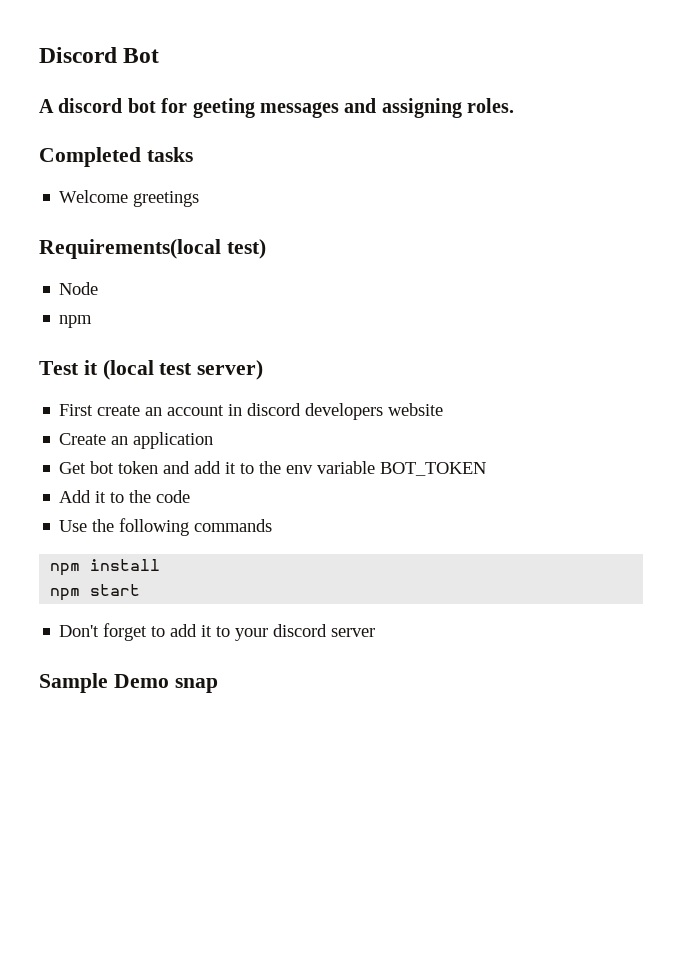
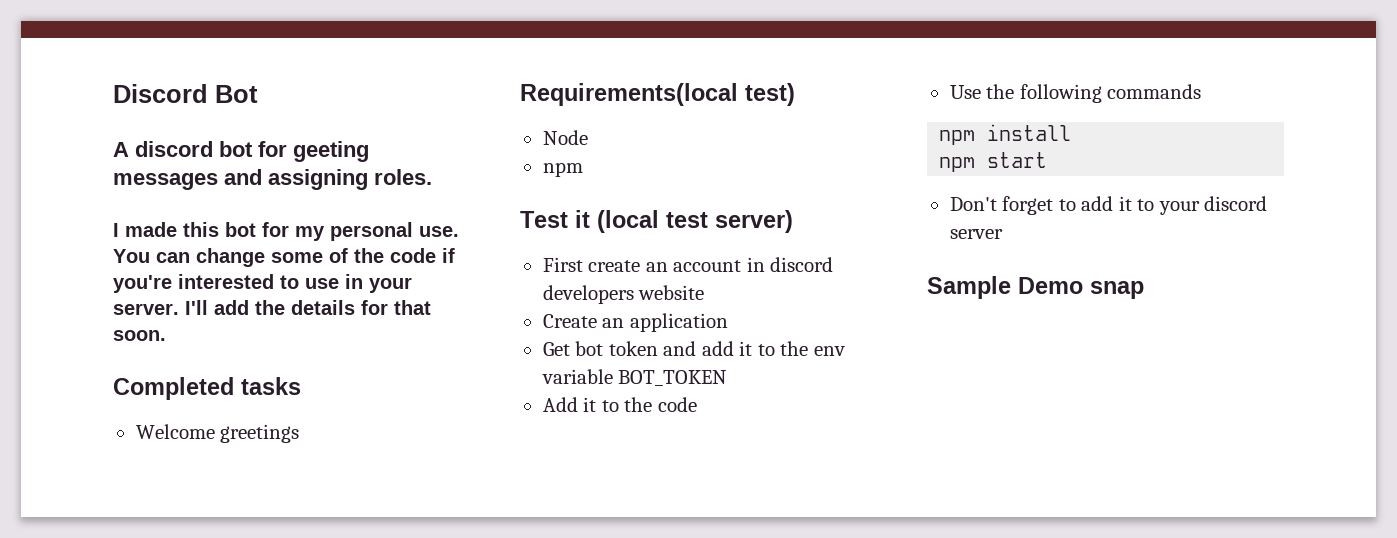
+ I made this bot for my personal use. You can change some of the code if you're interested to use in your server. I'll add the details for that soon.

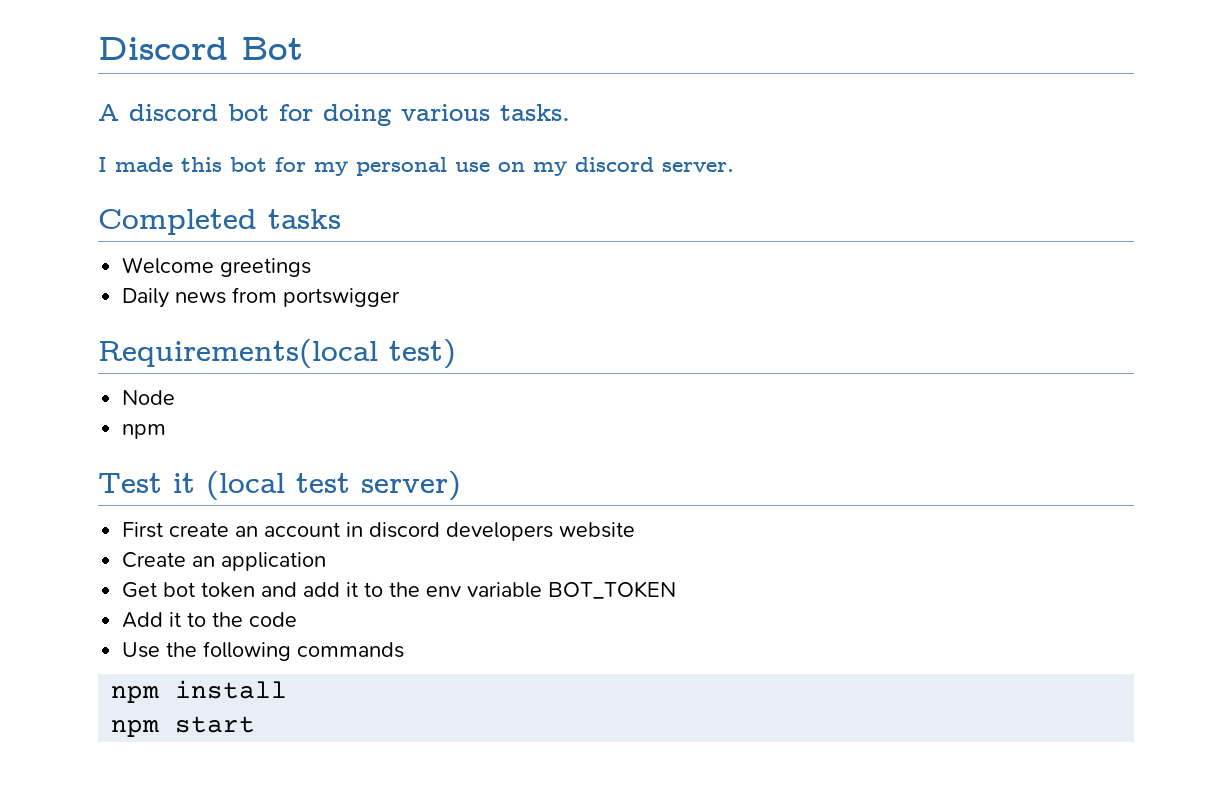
- A discord bot for geeting messages and assigning roles.
+ A discord bot for doing various tasks.
- I made this bot for my personal use. You can change some of the code if you're interested to use in your server. I'll add the details for that soon.
+ I made this bot for my personal use on my discord server.
+ Daily news from portswigger
- Don't forget to add it to your discord server
- Sample Demo snap

